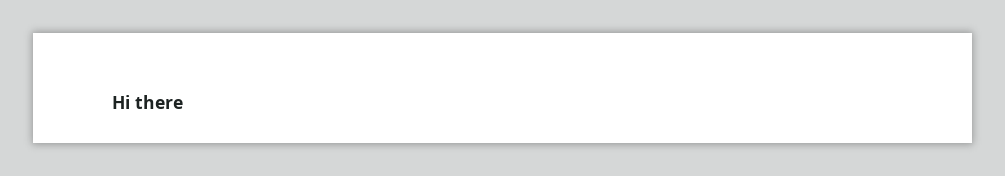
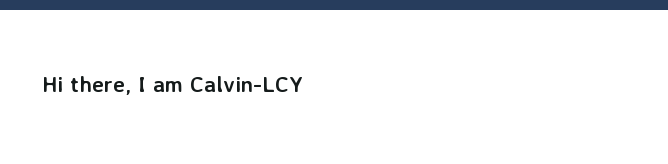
- Hi there
+ Hi there, I am Calvin-LCY

